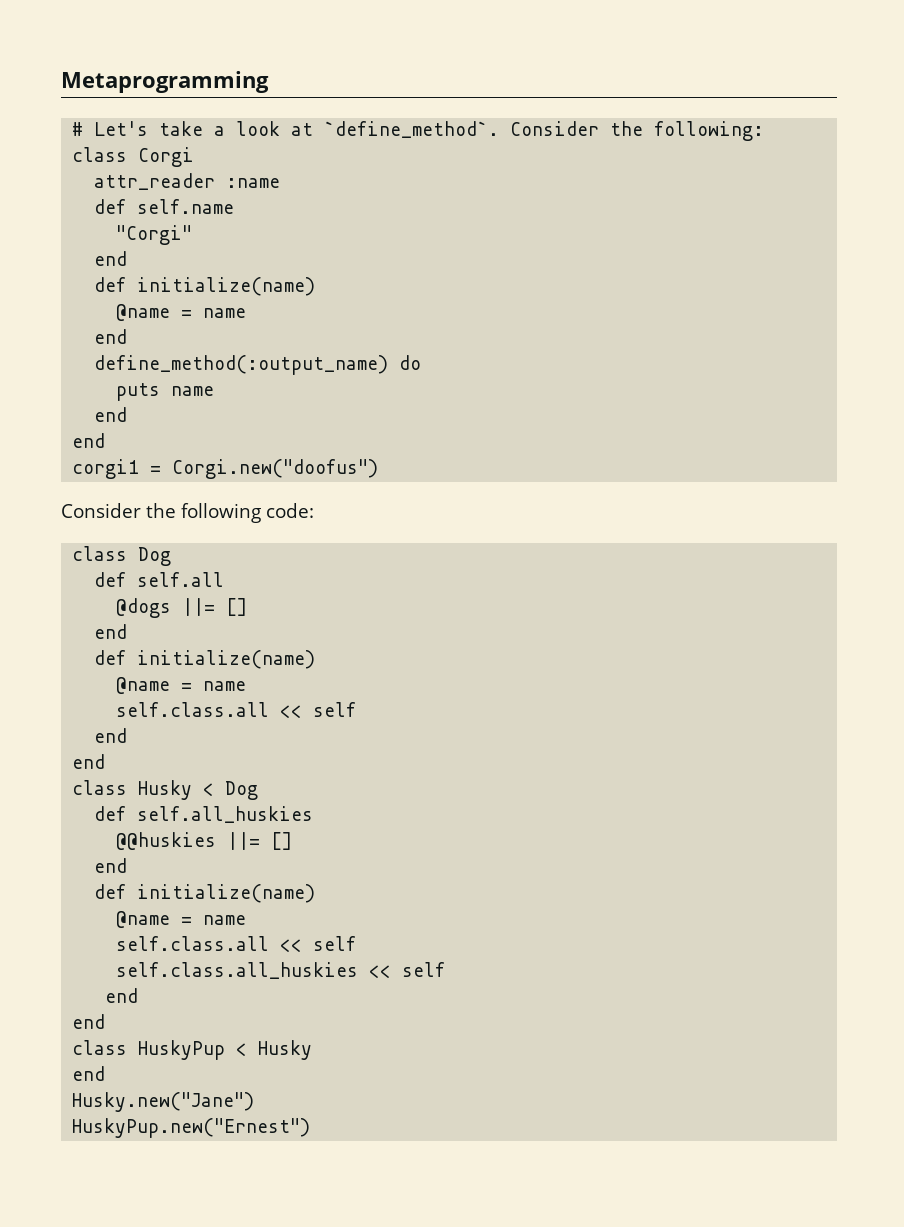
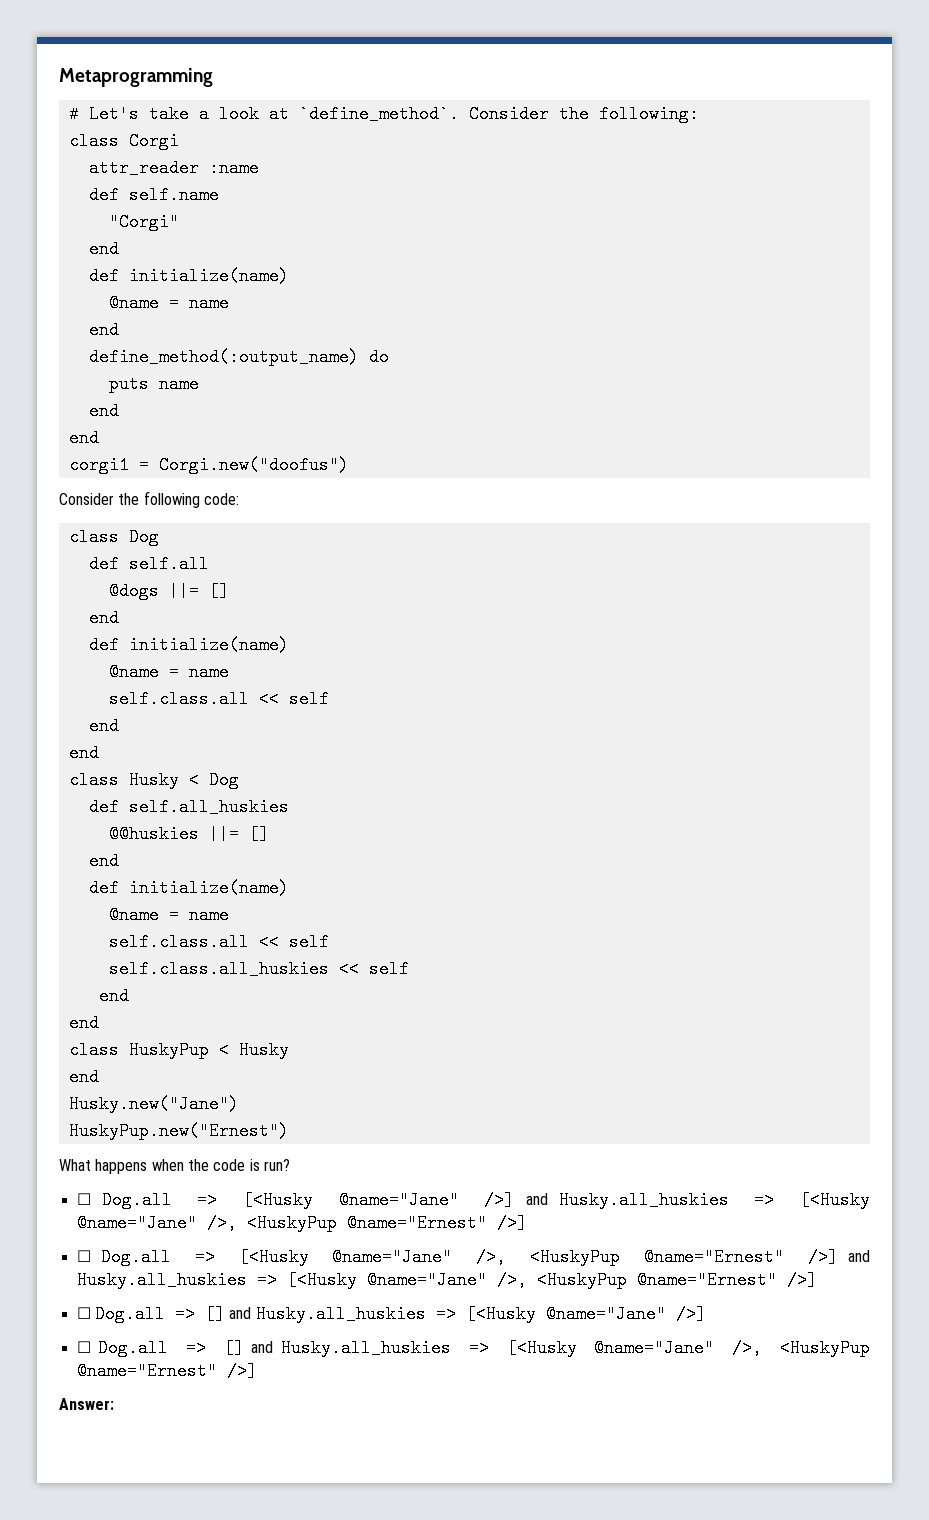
+ What happens when the code is run?
+ ☐ Dog.all => [<Husky @name="Jane" />] and Husky.all_huskies => [<Husky @name="Jane" />, <HuskyPup @name="Ernest" />]
+ ☐ Dog.all => [<Husky @name="Jane" />, <HuskyPup @name="Ernest" />] and Husky.all_huskies => [<Husky @name="Jane" />, <HuskyPup @name="Ernest" />]
+ ☐ Dog.all => [] and Husky.all_huskies => [<Husky @name="Jane" />]
+ ☐ Dog.all => [] and Husky.all_huskies => [<Husky @name="Jane" />, <HuskyPup @name="Ernest" />]
+ Answer:

